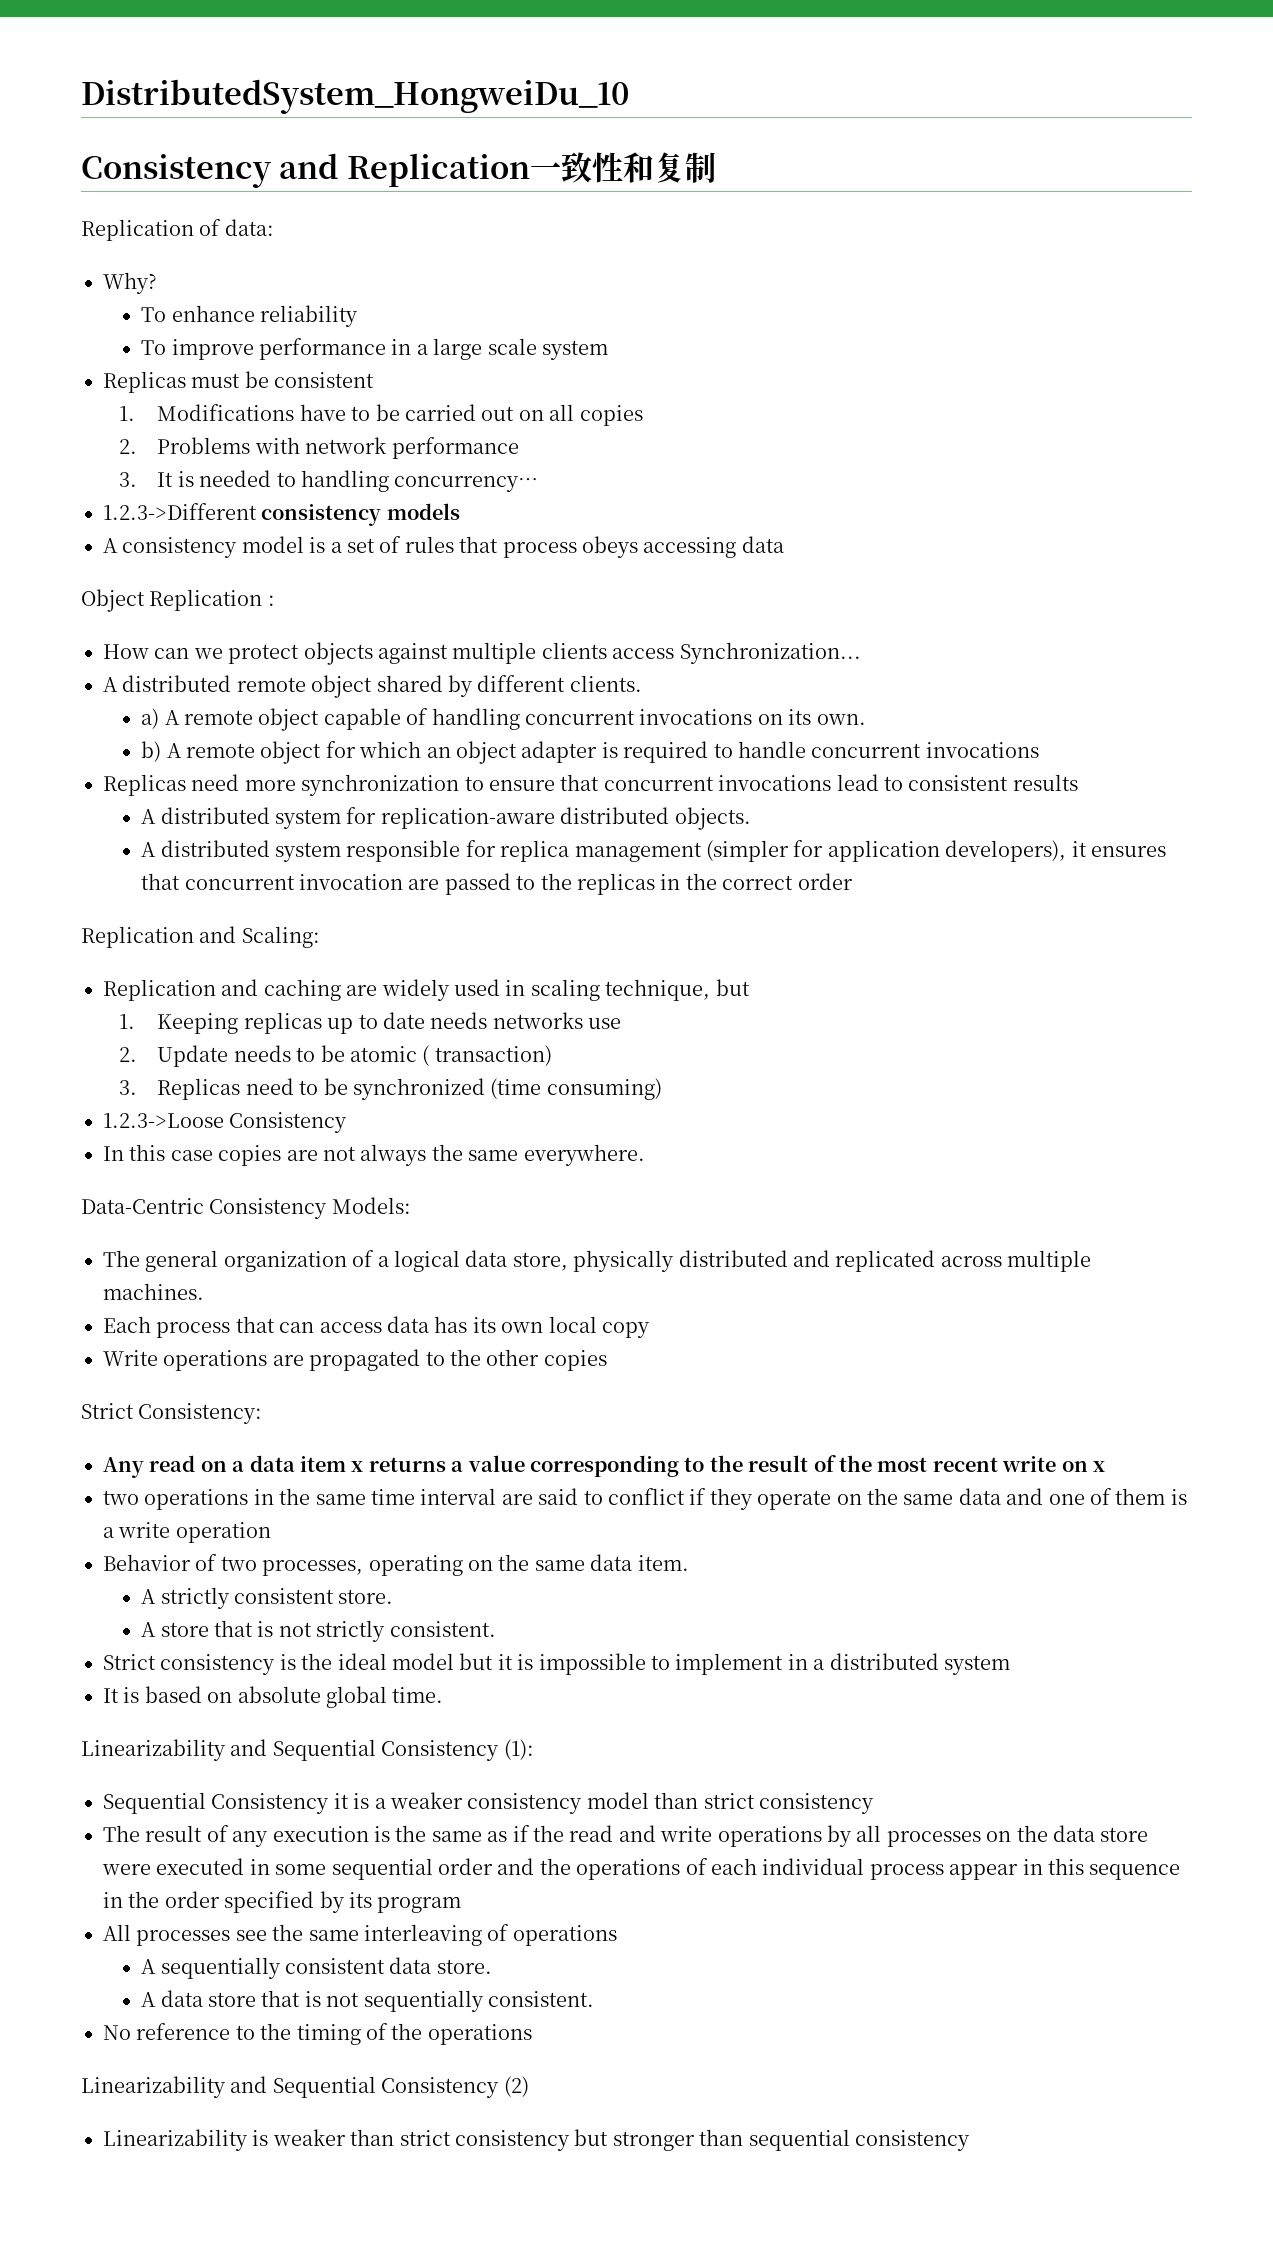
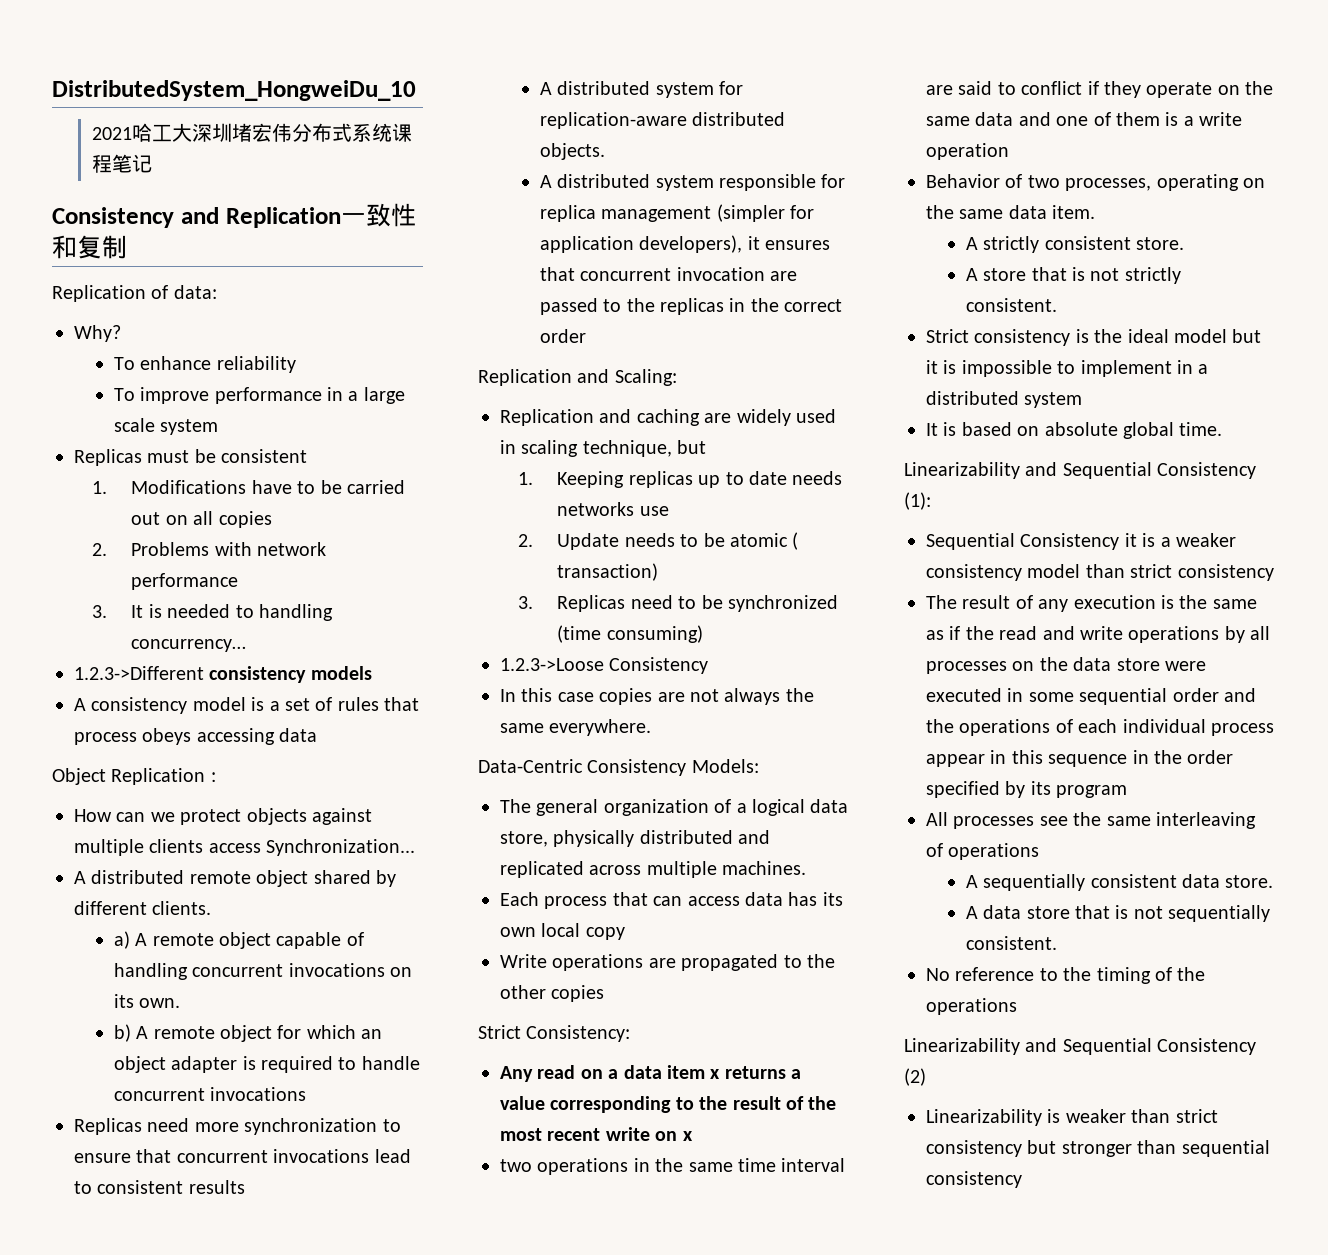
+ 2021哈工大深圳堵宏伟分布式系统课程笔记

